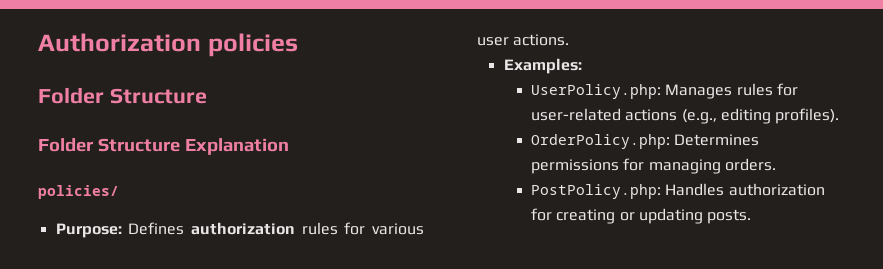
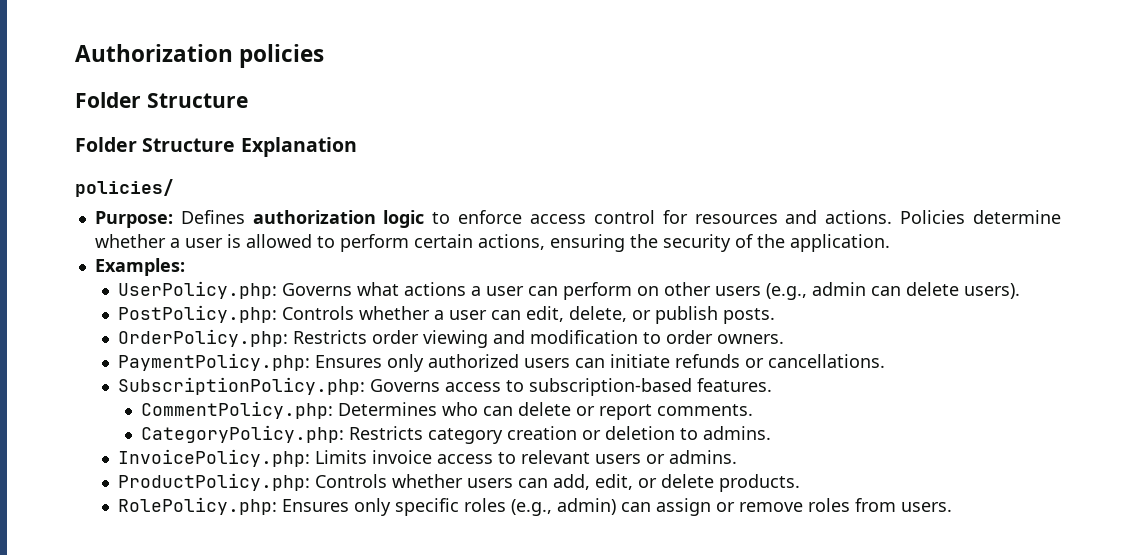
- Purpose: Defines authorization rules for various user actions.
+ Purpose: Defines authorization logic to enforce access control for resources and actions. Policies determine whether a user is allowed to perform certain actions, ensuring the security of the application.
  Examples:
- UserPolicy.php: Manages rules for user-related actions (e.g., editing profiles).
- OrderPolicy.php: Determines permissions for managing orders.
- PostPolicy.php: Handles authorization for creating or updating posts.
+ UserPolicy.php: Governs what actions a user can perform on other users (e.g., admin can delete users).
+ PostPolicy.php: Controls whether a user can edit, delete, or publish posts.
+ OrderPolicy.php: Restricts order viewing and modification to order owners.
+ PaymentPolicy.php: Ensures only authorized users can initiate refunds or cancellations.
+ SubscriptionPolicy.php: Governs access to subscription-based features.
+ CommentPolicy.php: Determines who can delete or report comments.
+ CategoryPolicy.php: Restricts category creation or deletion to admins.
+ InvoicePolicy.php: Limits invoice access to relevant users or admins.
+ ProductPolicy.php: Controls whether users can add, edit, or delete products.
+ RolePolicy.php: Ensures only specific roles (e.g., admin) can assign or remove roles from users.

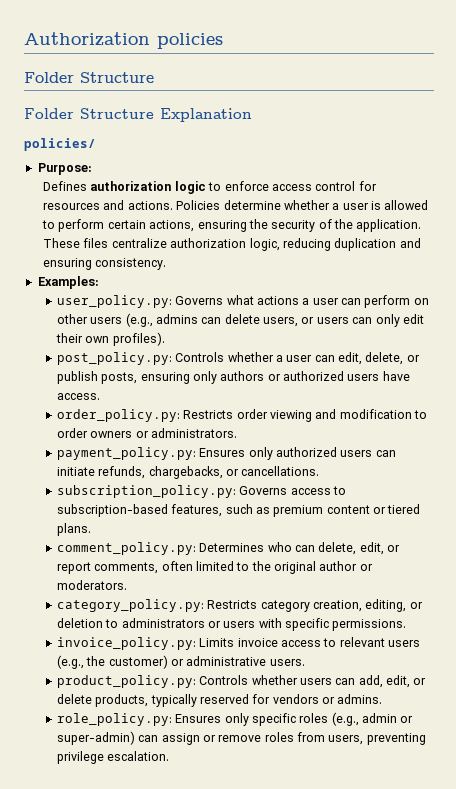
- Purpose: Defines authorization logic to enforce access control for resources and actions.
+ Purpose:
+ Defines authorization logic to enforce access control for resources and actions.
+ These files centralize authorization logic, reducing duplication and ensuring consistency.
- UserPolicy.php: Governs what actions a user can perform on other users (e.g., admin can delete users).
- PostPolicy.php: Controls whether a user can edit, delete, or publish posts.
- OrderPolicy.php: Restricts order viewing and modification to order owners.
- PaymentPolicy.php: Ensures only authorized users can initiate refunds or cancellations.
+ user_policy.py: Governs what actions a user can perform on other users (e.g., admins can delete users, or users can only edit their own profiles).
+ post_policy.py: Controls whether a user can edit, delete, or publish posts, ensuring only authors or authorized users have access.
+ order_policy.py: Restricts order viewing and modification to order owners or administrators.
+ payment_policy.py: Ensures only authorized users can initiate refunds, chargebacks, or cancellations.
- SubscriptionPolicy.php: Governs access to subscription-based features.
- CommentPolicy.php: Determines who can delete or report comments.
- CategoryPolicy.php: Restricts category creation or deletion to admins.
- InvoicePolicy.php: Limits invoice access to relevant users or admins.
- ProductPolicy.php: Controls whether users can add, edit, or delete products.
- RolePolicy.php: Ensures only specific roles (e.g., admin) can assign or remove roles from users.
+ subscription_policy.py: Governs access to subscription-based features, such as premium content or tiered plans.
+ comment_policy.py: Determines who can delete, edit, or report comments, often limited to the original author or moderators.
+ category_policy.py: Restricts category creation, editing, or deletion to administrators or users with specific permissions.
+ invoice_policy.py: Limits invoice access to relevant users (e.g., the customer) or administrative users.
+ product_policy.py: Controls whether users can add, edit, or delete products, typically reserved for vendors or admins.
+ role_policy.py: Ensures only specific roles (e.g., admin or super-admin) can assign or remove roles from users, preventing privilege escalation.

